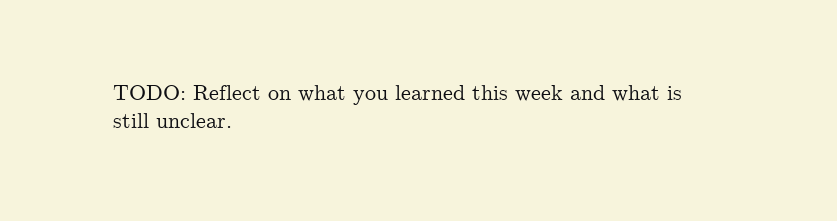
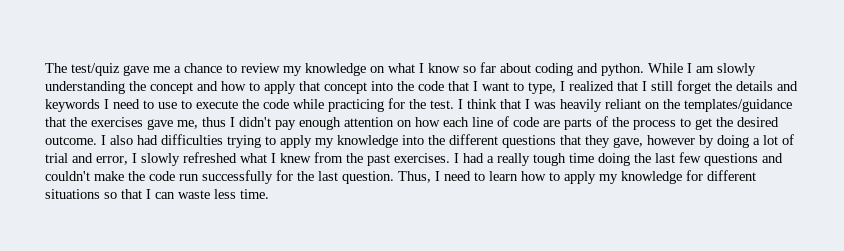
- TODO: Reflect on what you learned this week and what is still unclear.
+ The test/quiz gave me a chance to review my knowledge on what I know so far about coding and python. While I am slowly understanding the concept and how to apply that concept into the code that I want to type, I realized that I still forget the details and keywords I need to use to execute the code while practicing for the test. I think that I was heavily reliant on the templates/guidance that the exercises gave me, thus I didn't pay enough attention on how each line of code are parts of the process to get the desired outcome. I also had difficulties trying to apply my knowledge into the different questions that they gave, however by doing a lot of trial and error, I slowly refreshed what I knew from the past exercises. I had a really tough time doing the last few questions and couldn't make the code run successfully for the last question. Thus, I need to learn how to apply my knowledge for different situations so that I can waste less time.

